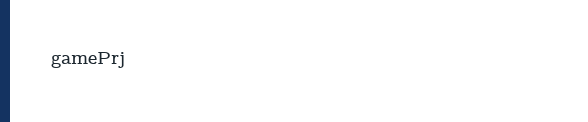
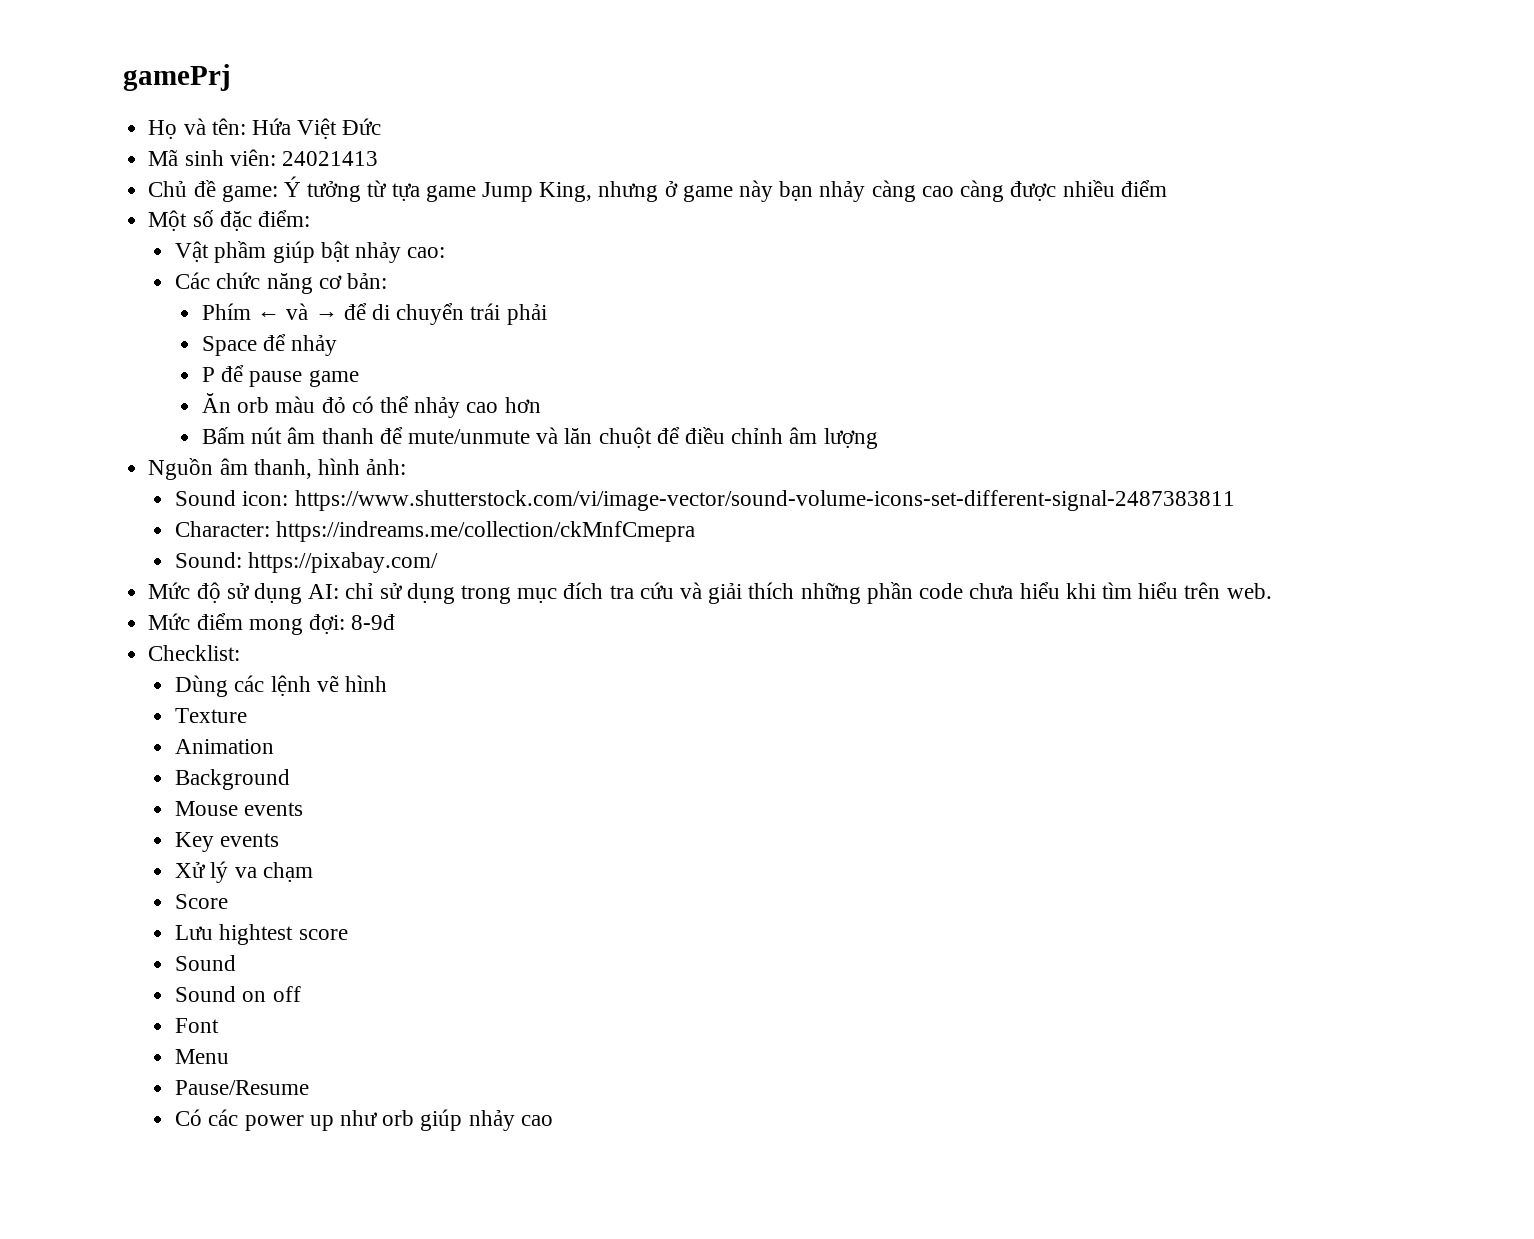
+ Họ và tên: Hứa Việt Đức
+ Mã sinh viên: 24021413
+ Chủ đề game: Ý tưởng từ tựa game Jump King, nhưng ở game này bạn nhảy càng cao càng được nhiều điểm
+ Một số đặc điểm:
+ Vật phầm giúp bật nhảy cao:
+ Các chức năng cơ bản:
+ Phím ← và → để di chuyển trái phải
+ Space để nhảy
+ P để pause game
+ Ăn orb màu đỏ có thể nhảy cao hơn
+ Bấm nút âm thanh để mute/unmute và lăn chuột để điều chỉnh âm lượng
+ Nguồn âm thanh, hình ảnh:
+ Sound icon: https://www.shutterstock.com/vi/image-vector/sound-volume-icons-set-different-signal-2487383811
+ Character: https://indreams.me/collection/ckMnfCmepra
+ Sound: https://pixabay.com/
+ Mức độ sử dụng AI: chỉ sử dụng trong mục đích tra cứu và giải thích những phần code chưa hiểu khi tìm hiểu trên web.
+ Mức điểm mong đợi: 8-9đ
+ Checklist:
+ Dùng các lệnh vẽ hình
+ Texture
+ Animation
+ Background
+ Mouse events
+ Key events
+ Xử lý va chạm
+ Score
+ Lưu hightest score
+ Sound
+ Sound on off
+ Font
+ Menu
+ Pause/Resume
+ Có các power up như orb giúp nhảy cao

